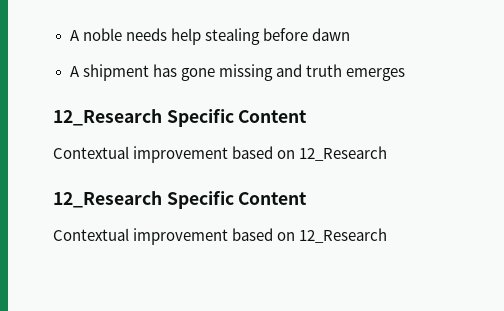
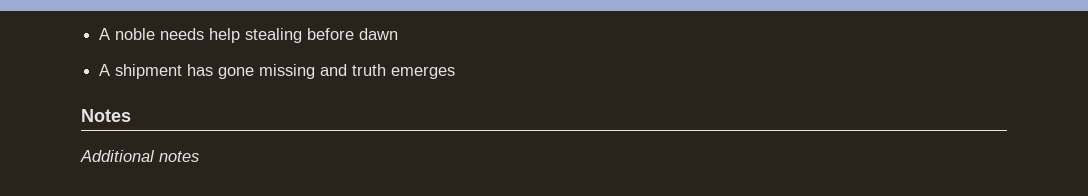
  A shipment has gone missing and truth emerges
- 12_Research Specific Content
- Contextual improvement based on 12_Research
- 12_Research Specific Content
- Contextual improvement based on 12_Research
+ Notes
+ Additional notes

